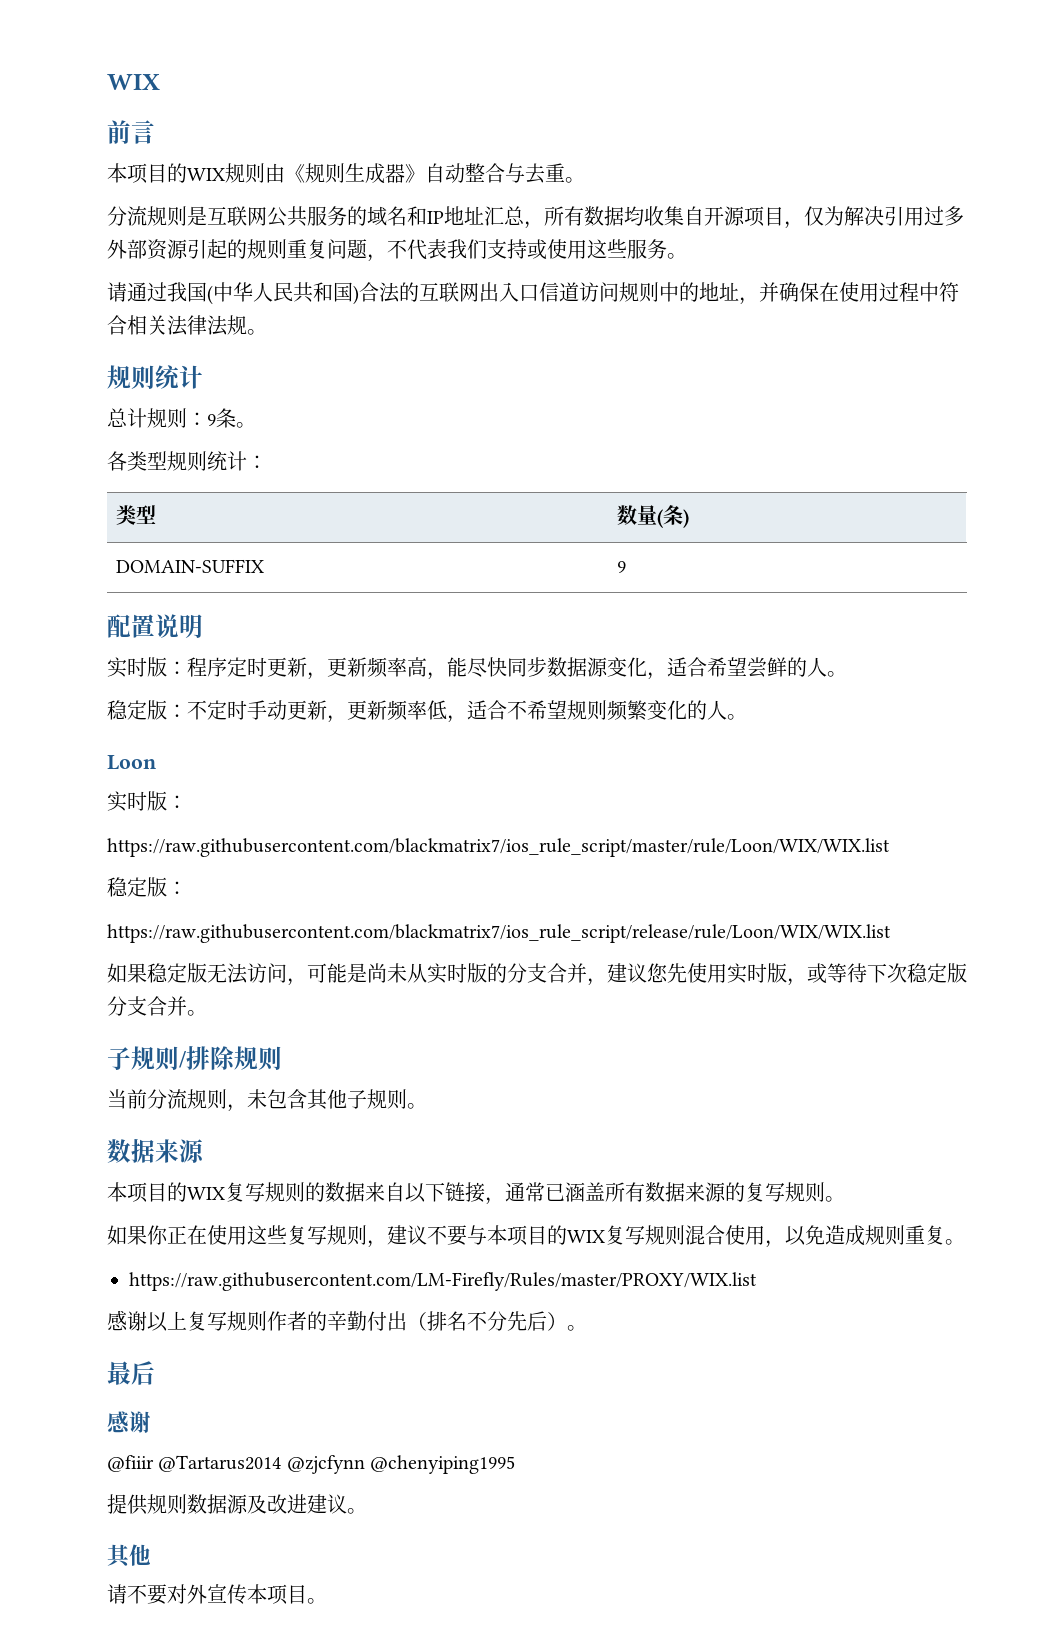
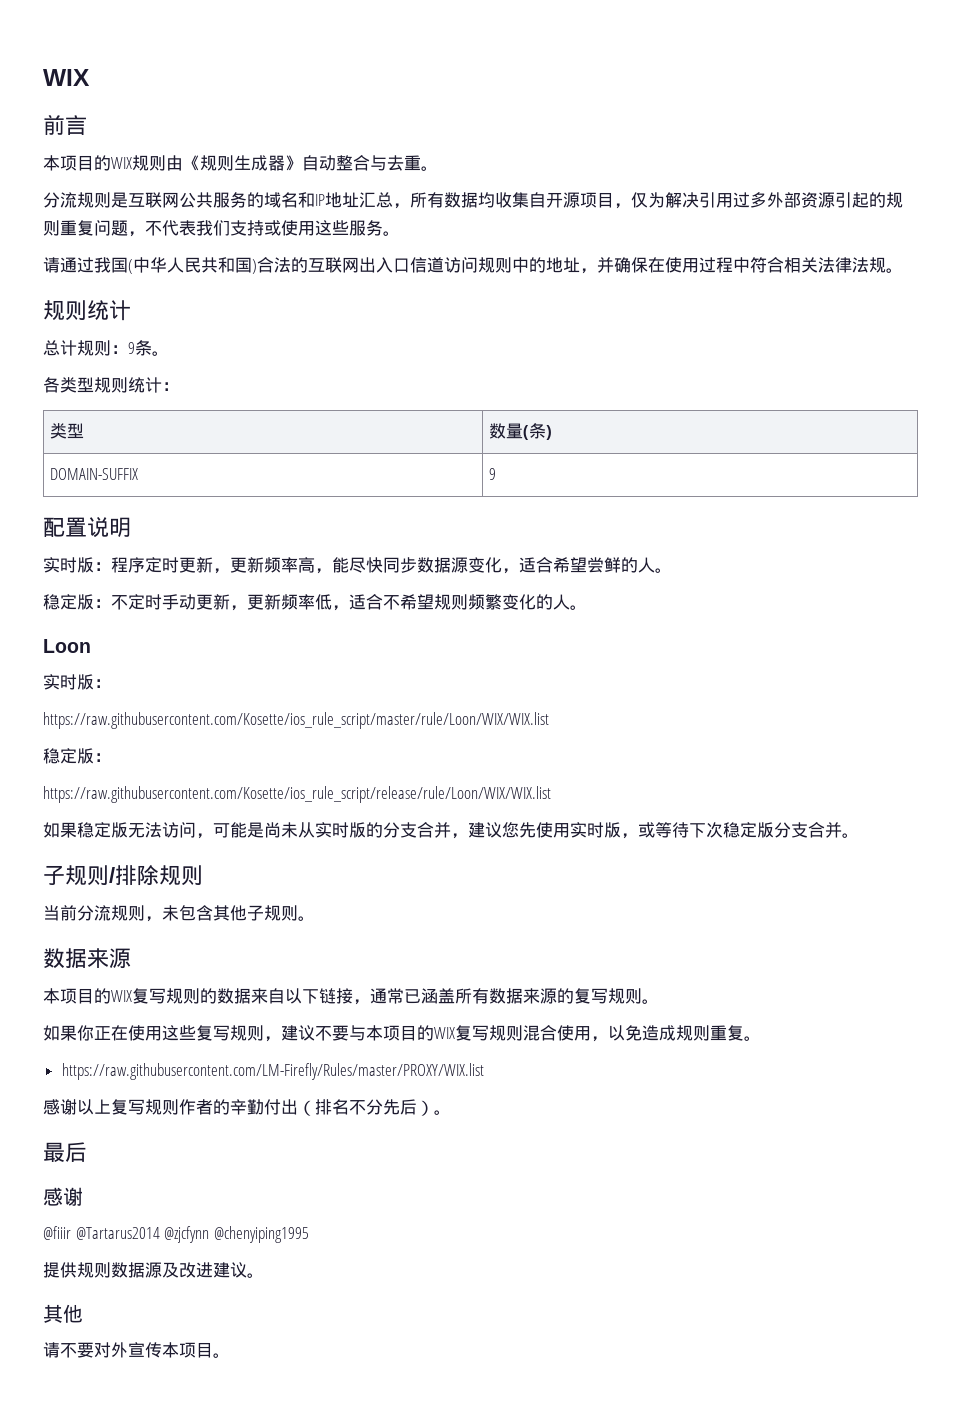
- https://raw.githubusercontent.com/blackmatrix7/ios_rule_script/master/rule/Loon/WIX/WIX.list
+ https://raw.githubusercontent.com/Kosette/ios_rule_script/master/rule/Loon/WIX/WIX.list
- https://raw.githubusercontent.com/blackmatrix7/ios_rule_script/release/rule/Loon/WIX/WIX.list
+ https://raw.githubusercontent.com/Kosette/ios_rule_script/release/rule/Loon/WIX/WIX.list

